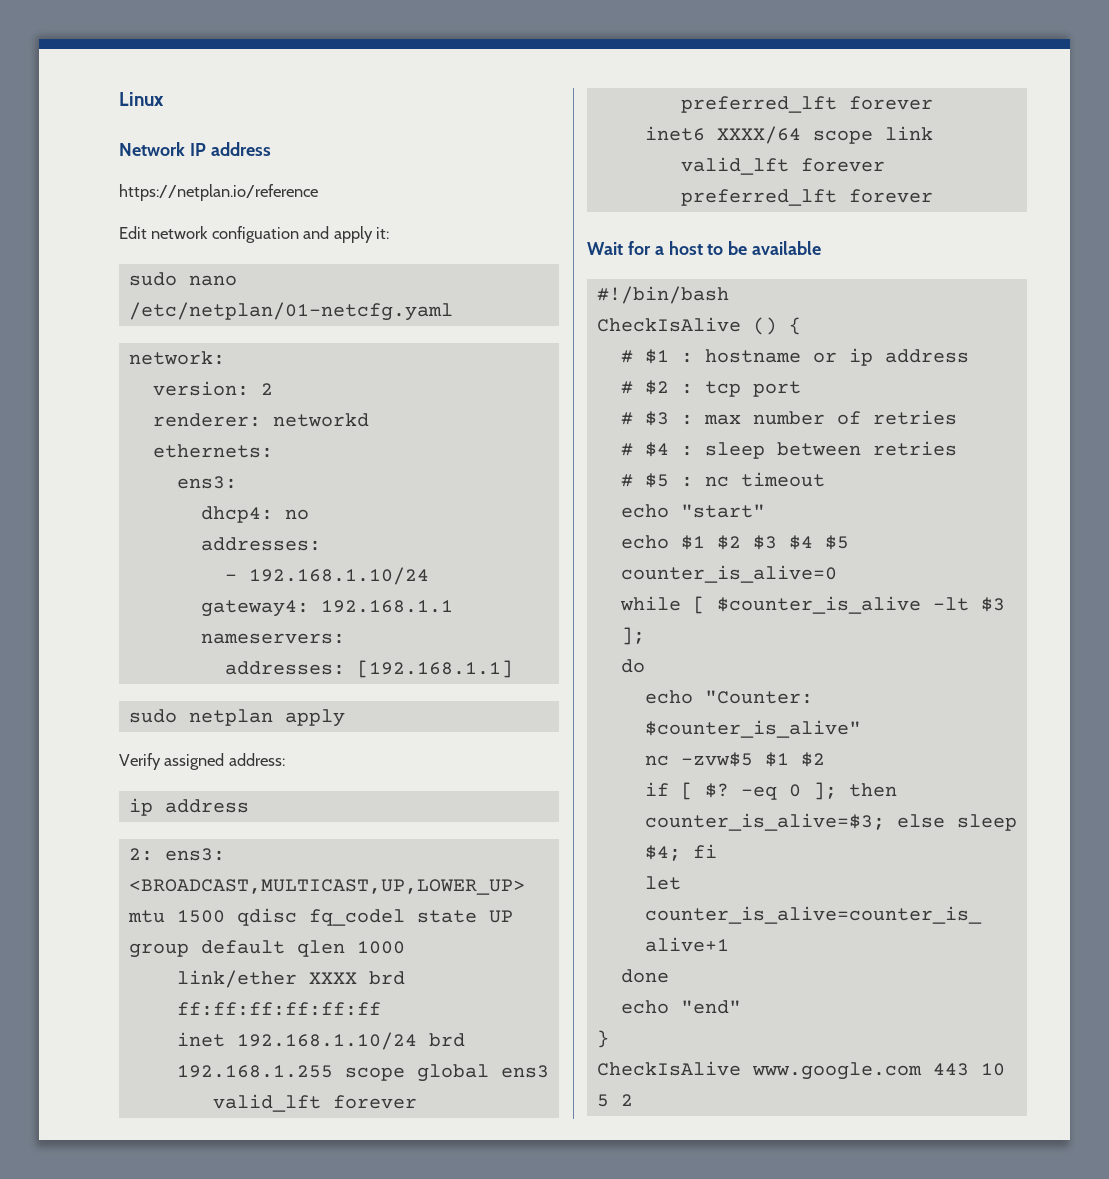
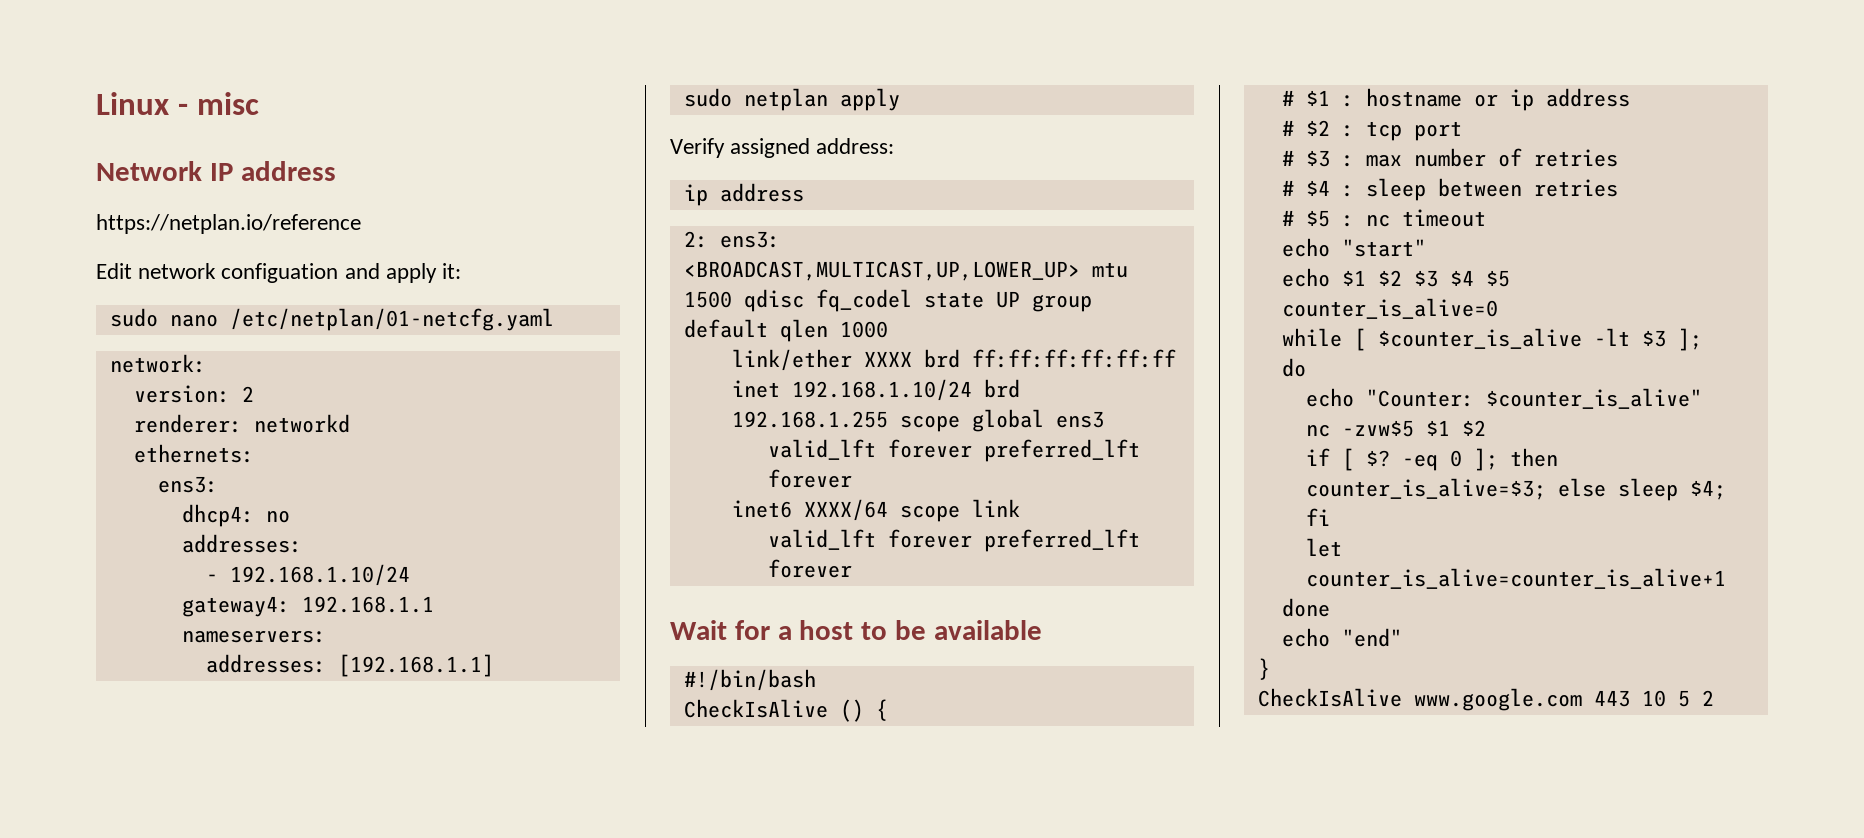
- Linux
+ Linux - misc

